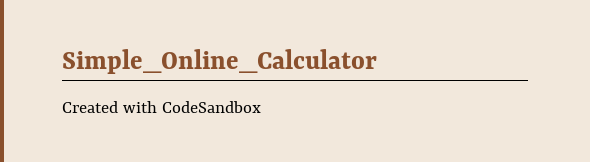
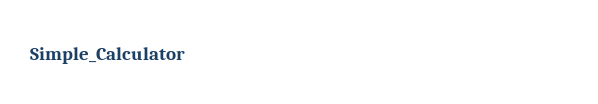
- Simple_Online_Calculator
- Created with CodeSandbox
+ Simple_Calculator

